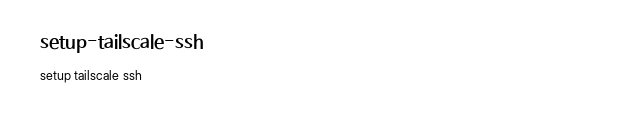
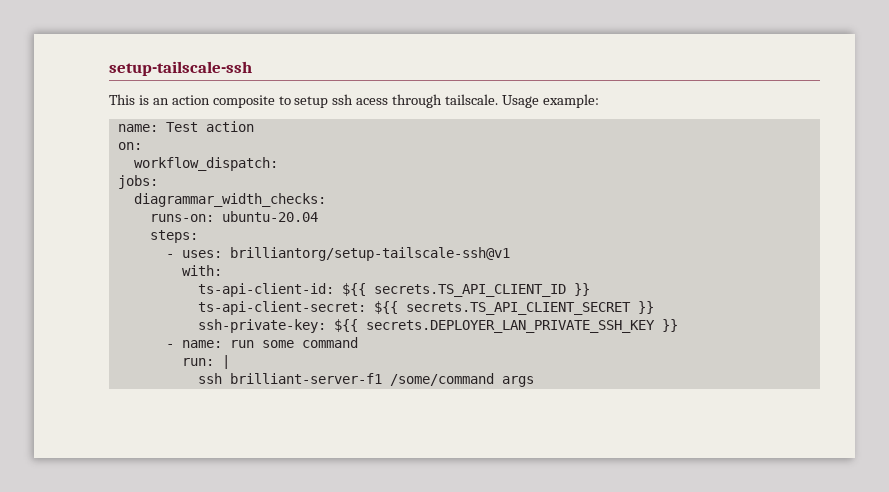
- setup tailscale ssh
+ This is an action composite to setup ssh acess through tailscale. Usage example:
+ name: Test action
+ on:
+ workflow_dispatch:
+ jobs:
+ diagrammar_width_checks:
+ runs-on: ubuntu-20.04
+ steps:
+ - uses: brilliantorg/setup-tailscale-ssh@v1
+ with:
+ ts-api-client-id: ${{ secrets.TS_API_CLIENT_ID }}
+ ts-api-client-secret: ${{ secrets.TS_API_CLIENT_SECRET }}
+ ssh-private-key: ${{ secrets.DEPLOYER_LAN_PRIVATE_SSH_KEY }}
+ - name: run some command
+ run: |
+ ssh brilliant-server-f1 /some/command args

